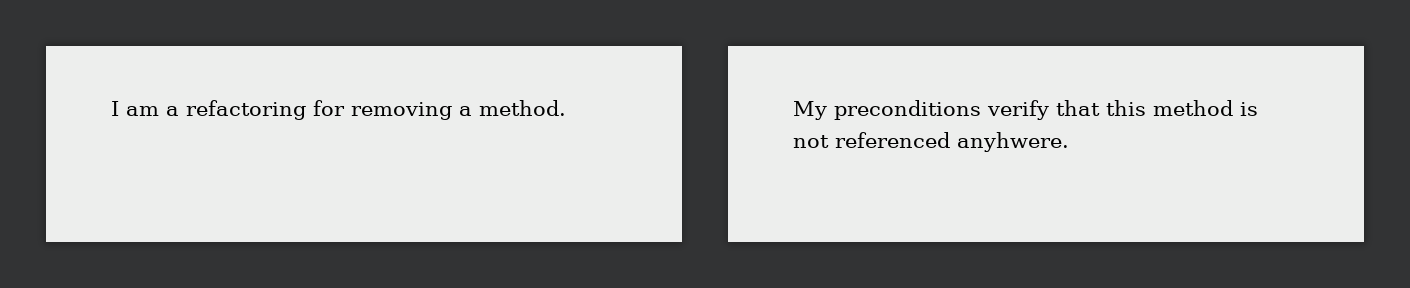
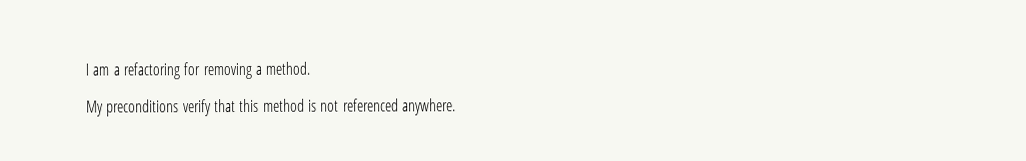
- My preconditions verify that this method is not referenced anyhwere.
+ My preconditions verify that this method is not referenced anywhere.

